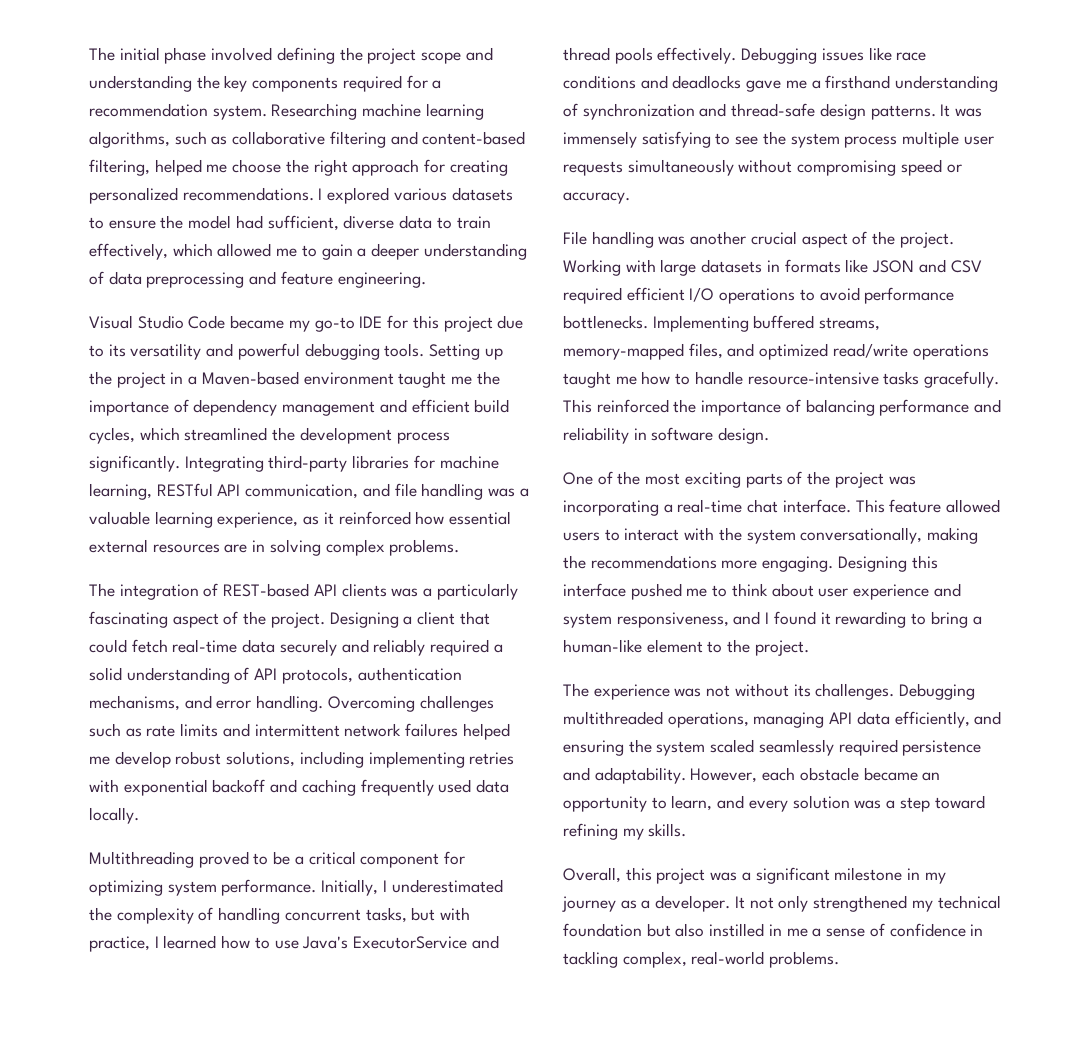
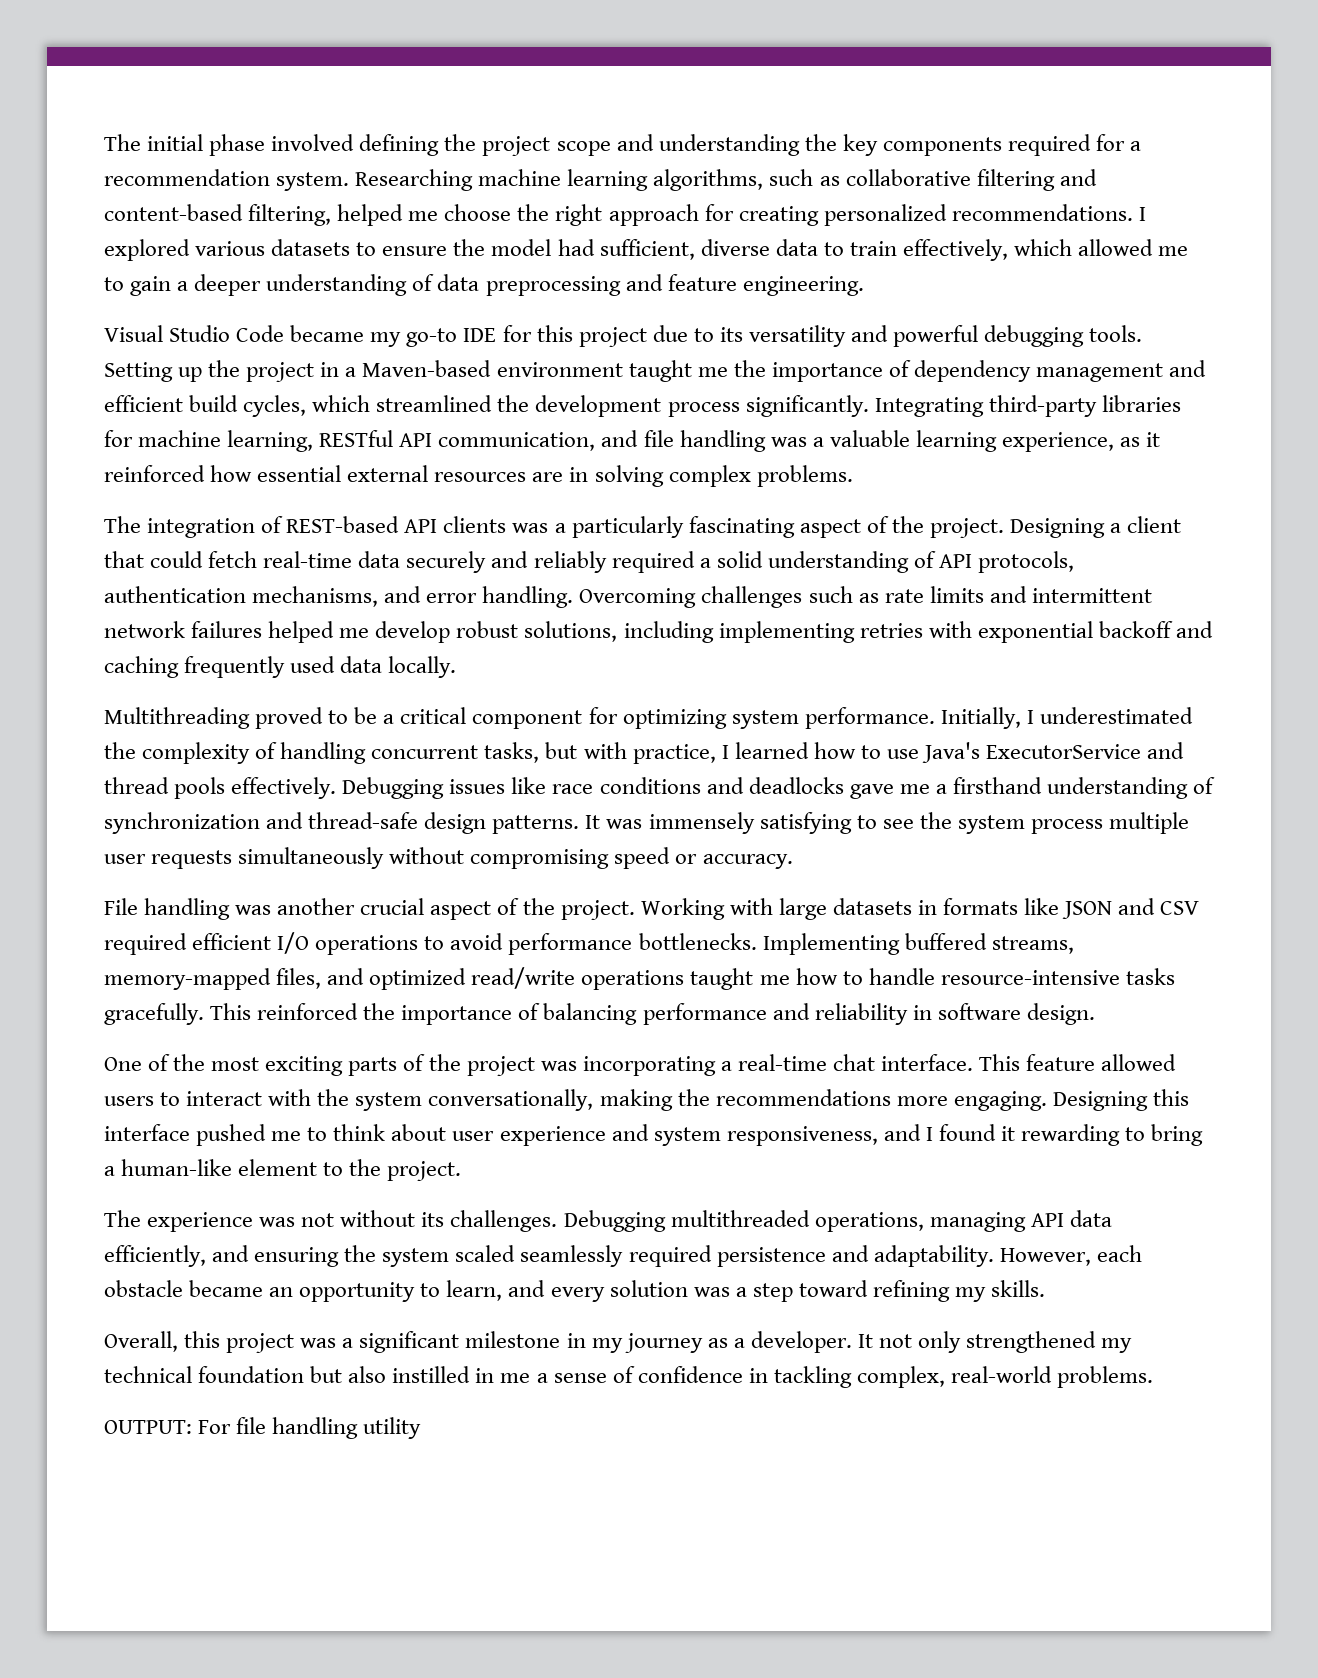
+ OUTPUT: For file handling utility

